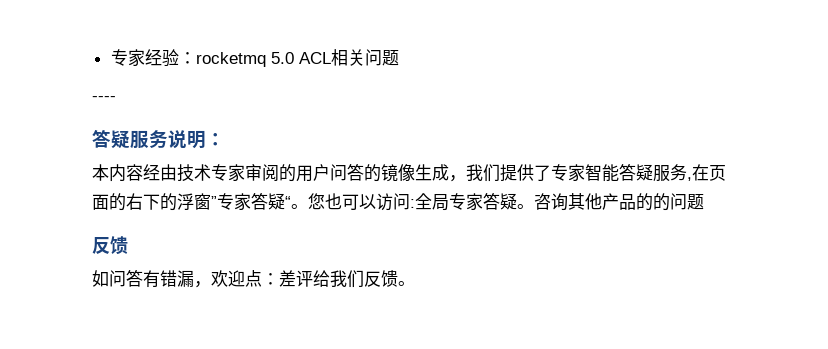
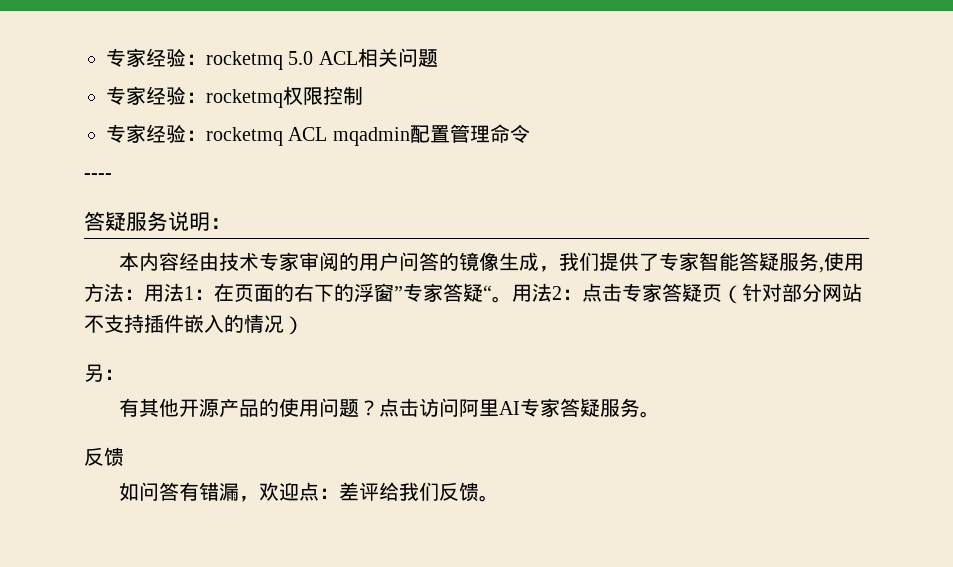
+ 专家经验：rocketmq权限控制
+ 专家经验：rocketmq ACL mqadmin配置管理命令
- 本内容经由技术专家审阅的用户问答的镜像生成，我们提供了专家智能答疑服务,在页面的右下的浮窗”专家答疑“。
+ 本内容经由技术专家审阅的用户问答的镜像生成，我们提供了专家智能答疑服务,使用方法：用法1：在页面的右下的浮窗”专家答疑“。
- 您也可以访问:全局专家答疑。咨询其他产品的的问题
+ 用法2：点击专家答疑页（针对部分网站不支持插件嵌入的情况）
+ 另：
+ 有其他开源产品的使用问题？点击访问阿里AI专家答疑服务。

